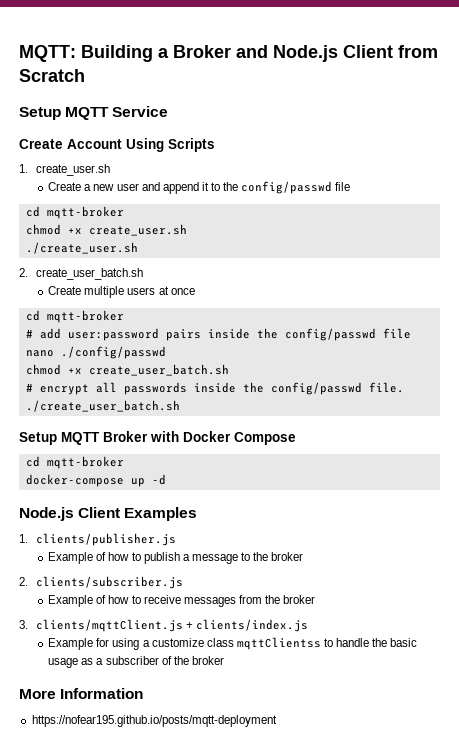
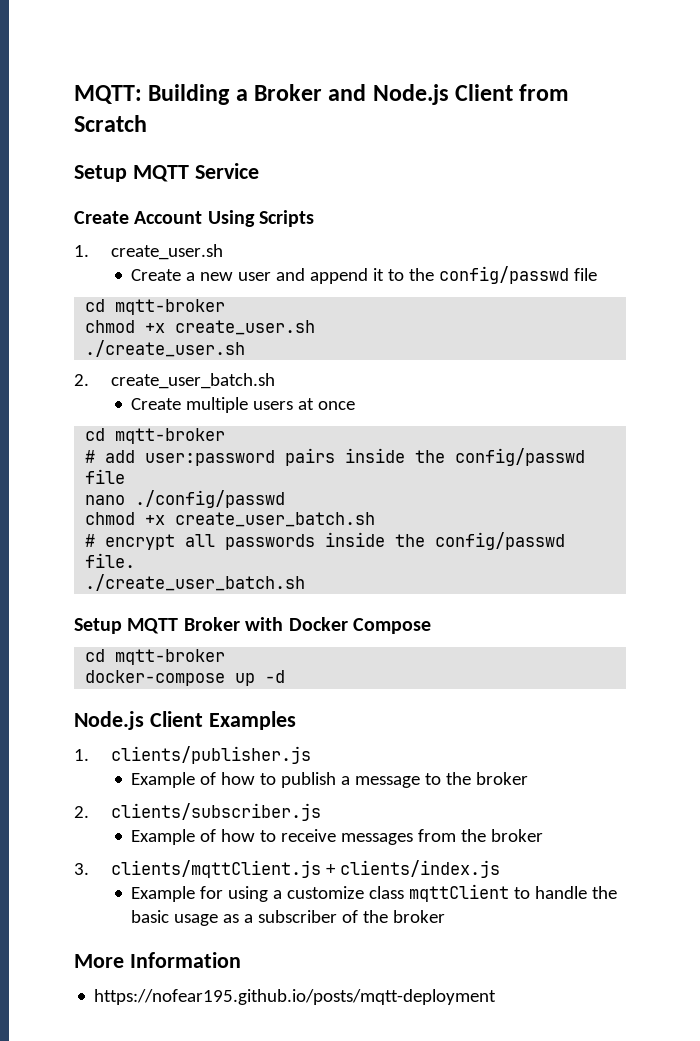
- Example for using a customize class mqttClientss to handle the basic usage as a subscriber of the broker
+ Example for using a customize class mqttClient to handle the basic usage as a subscriber of the broker

